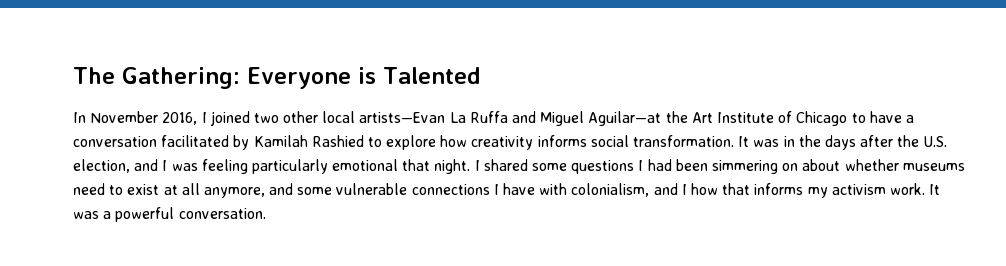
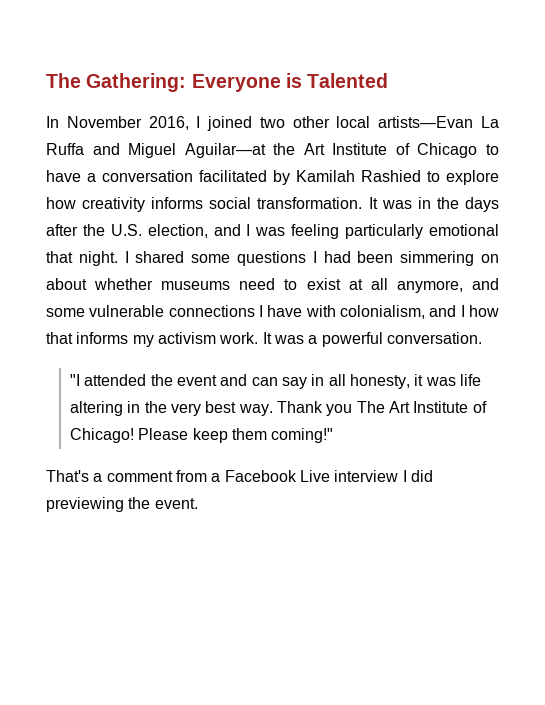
+ "I attended the event and can say in all honesty, it was life altering in the very best way. Thank you The Art Institute of Chicago! Please keep them coming!"
+ That's a comment from a Facebook Live interview I did previewing the event.

